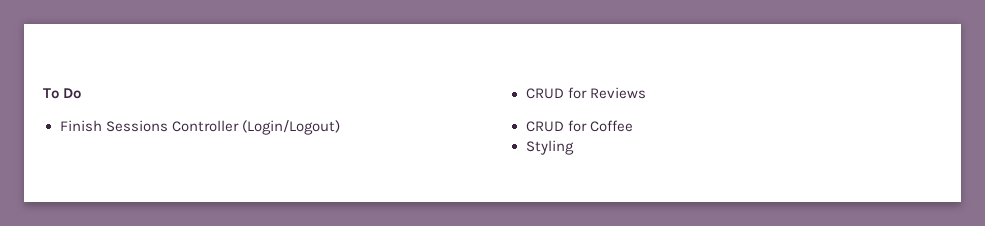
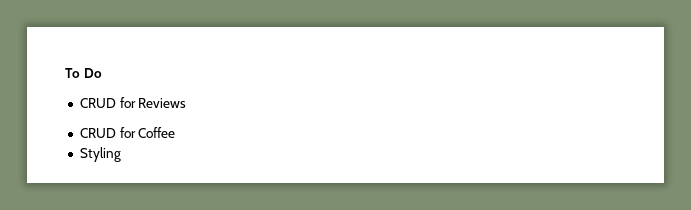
- Finish Sessions Controller (Login/Logout)

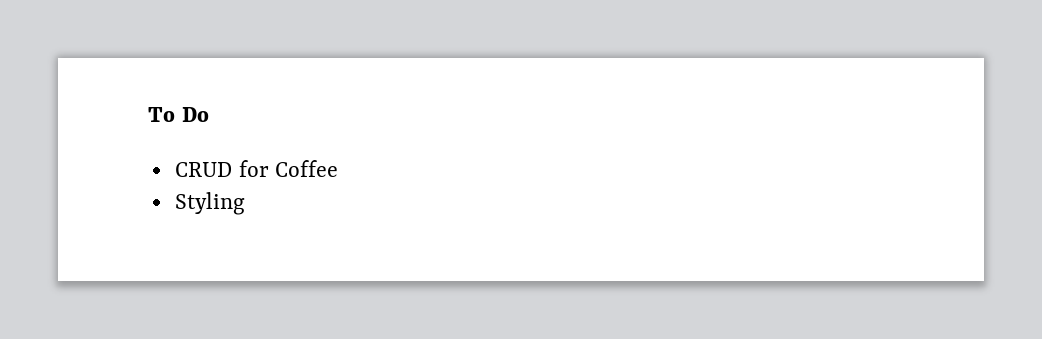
- CRUD for Reviews

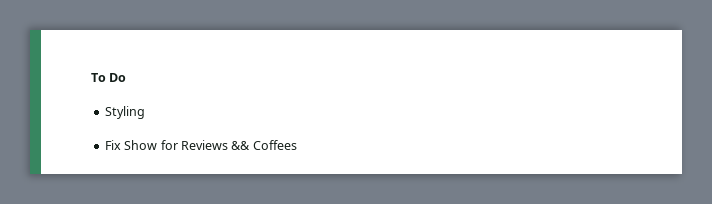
- CRUD for Coffee
  Styling
+ Fix Show for Reviews && Coffees

